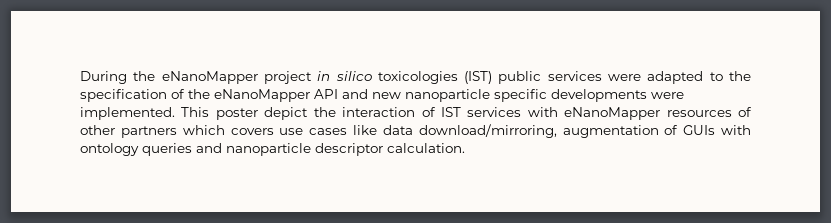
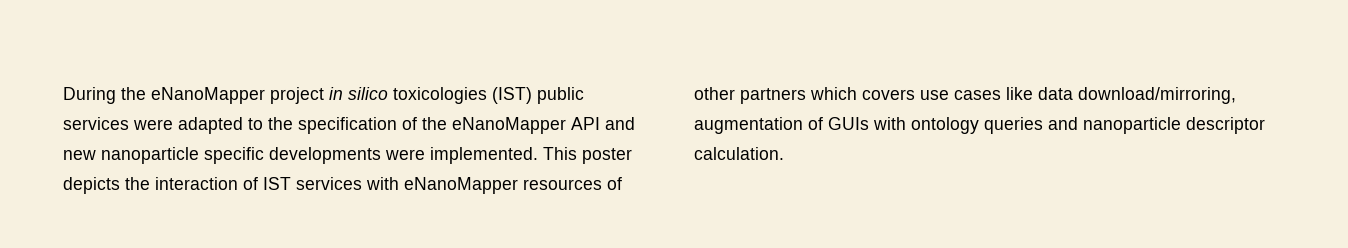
- This poster depict the interaction of IST services with eNanoMapper resources of other partners which covers use cases like data download/mirroring, augmentation of GUIs with ontology queries and nanoparticle descriptor calculation.
+ This poster depicts the interaction of IST services with eNanoMapper resources of other partners which covers use cases like data download/mirroring, augmentation of GUIs with ontology queries and nanoparticle descriptor calculation.

